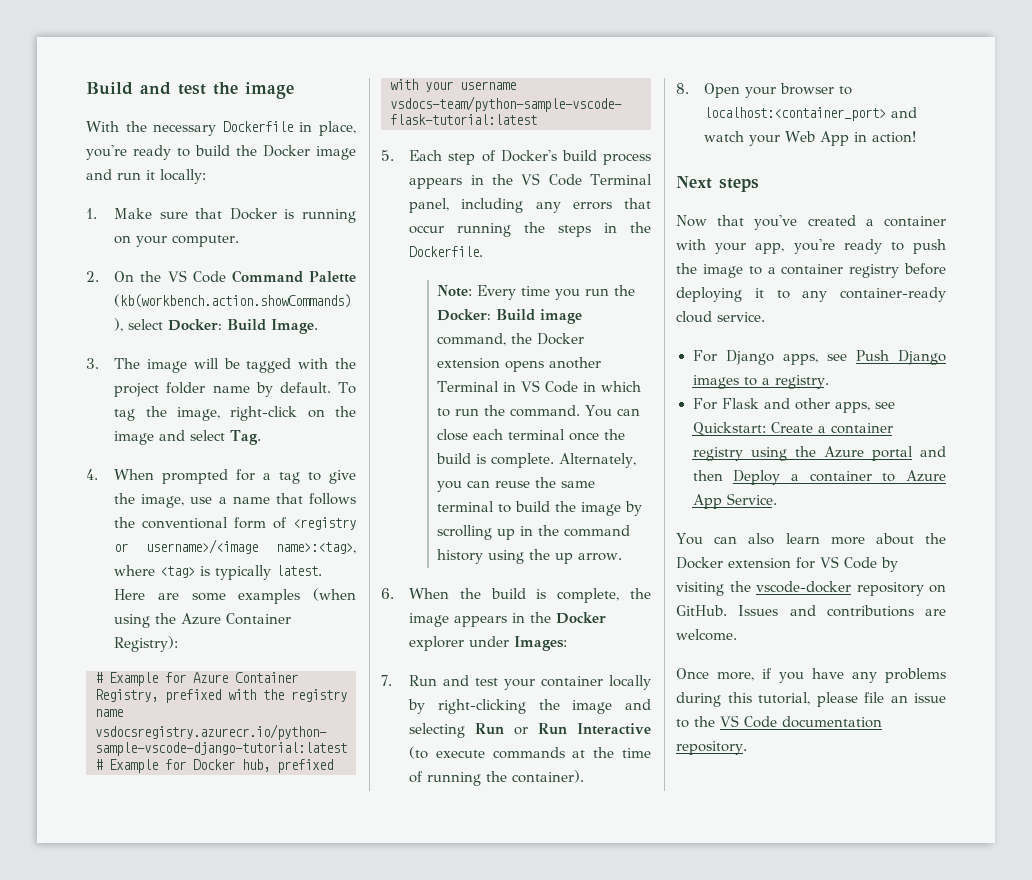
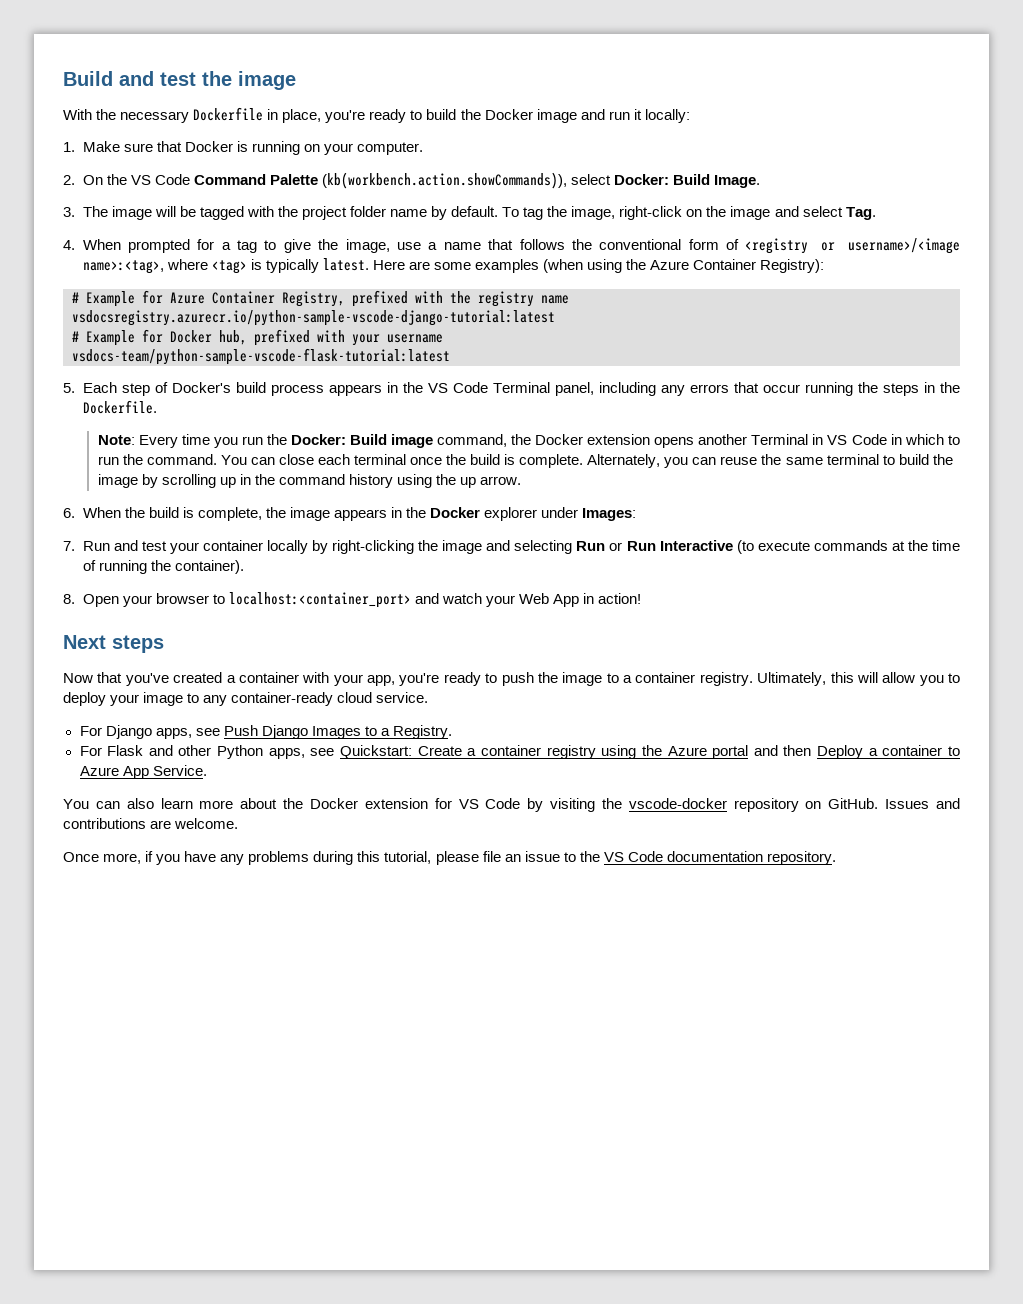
- Now that you've created a container with your app, you're ready to push the image to a container registry before deploying it to any container-ready cloud service.
+ Now that you've created a container with your app, you're ready to push the image to a container registry. Ultimately, this will allow you to deploy your image to any container-ready cloud service.
- For Django apps, see Push Django images to a registry.
+ For Django apps, see Push Django Images to a Registry.
- For Flask and other apps, see Quickstart: Create a container registry using the Azure portal and then Deploy a container to Azure App Service.
+ For Flask and other Python apps, see Quickstart: Create a container registry using the Azure portal and then Deploy a container to Azure App Service.

